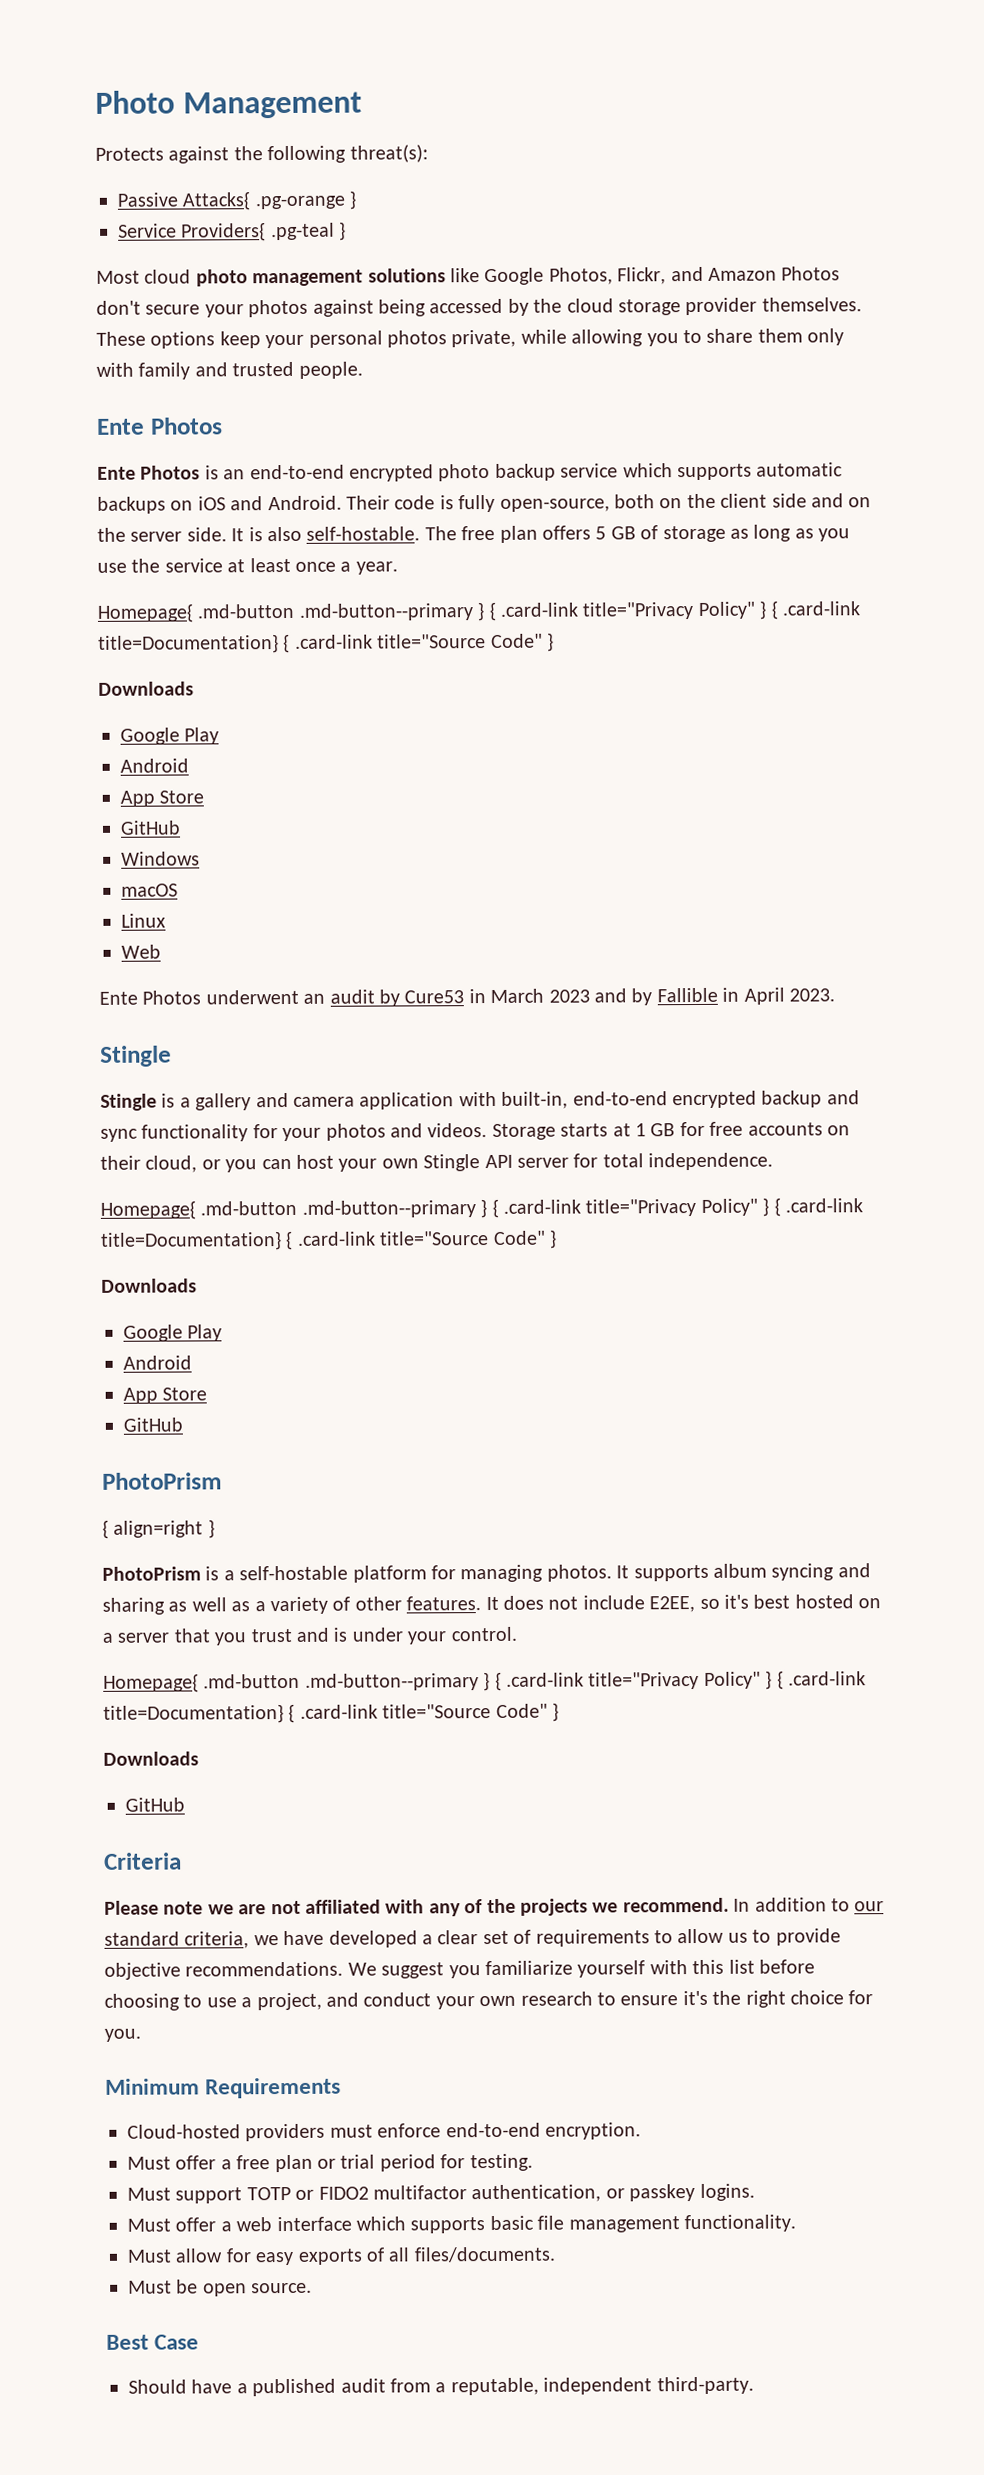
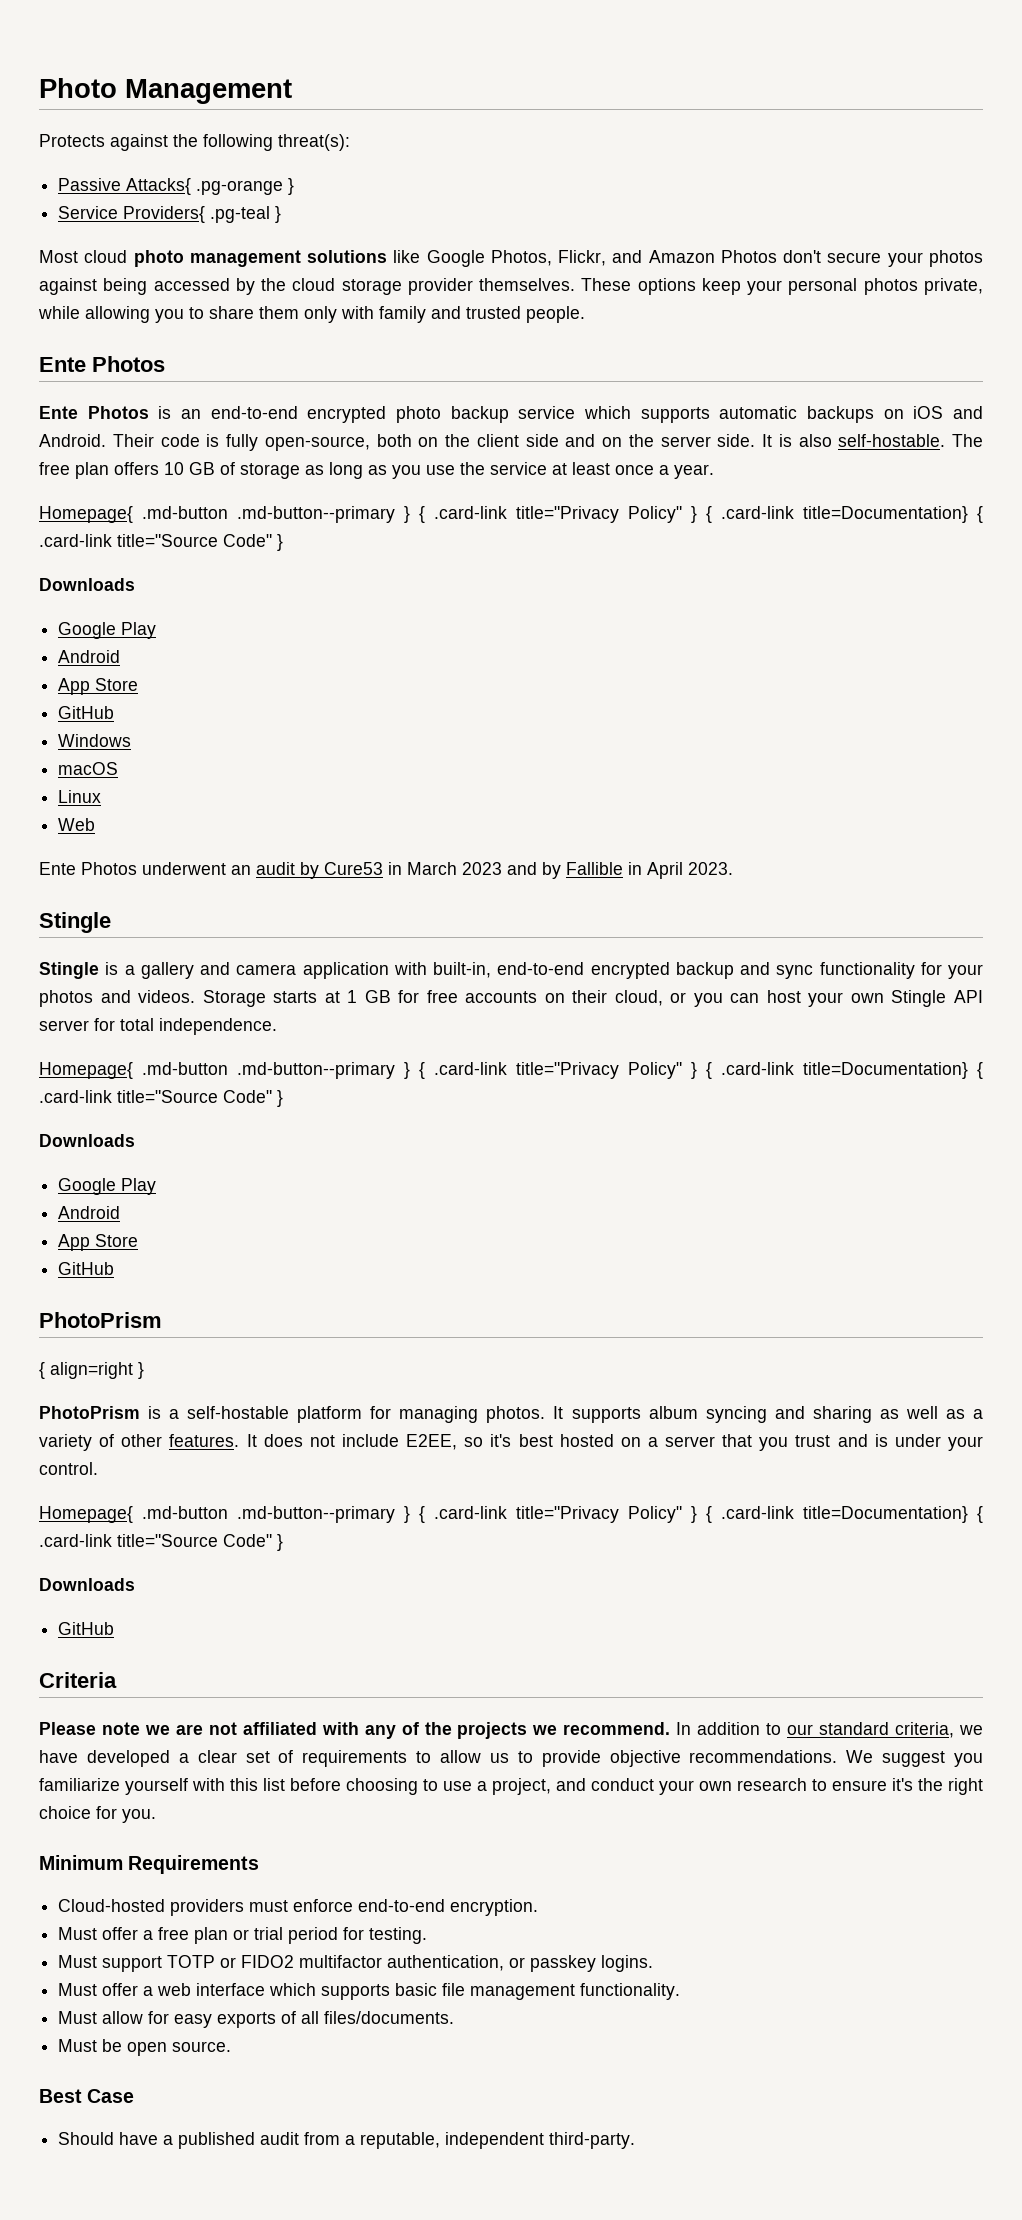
- The free plan offers 5 GB of storage as long as you use the service at least once a year.
+ The free plan offers 10 GB of storage as long as you use the service at least once a year.

